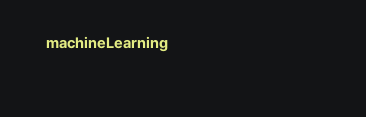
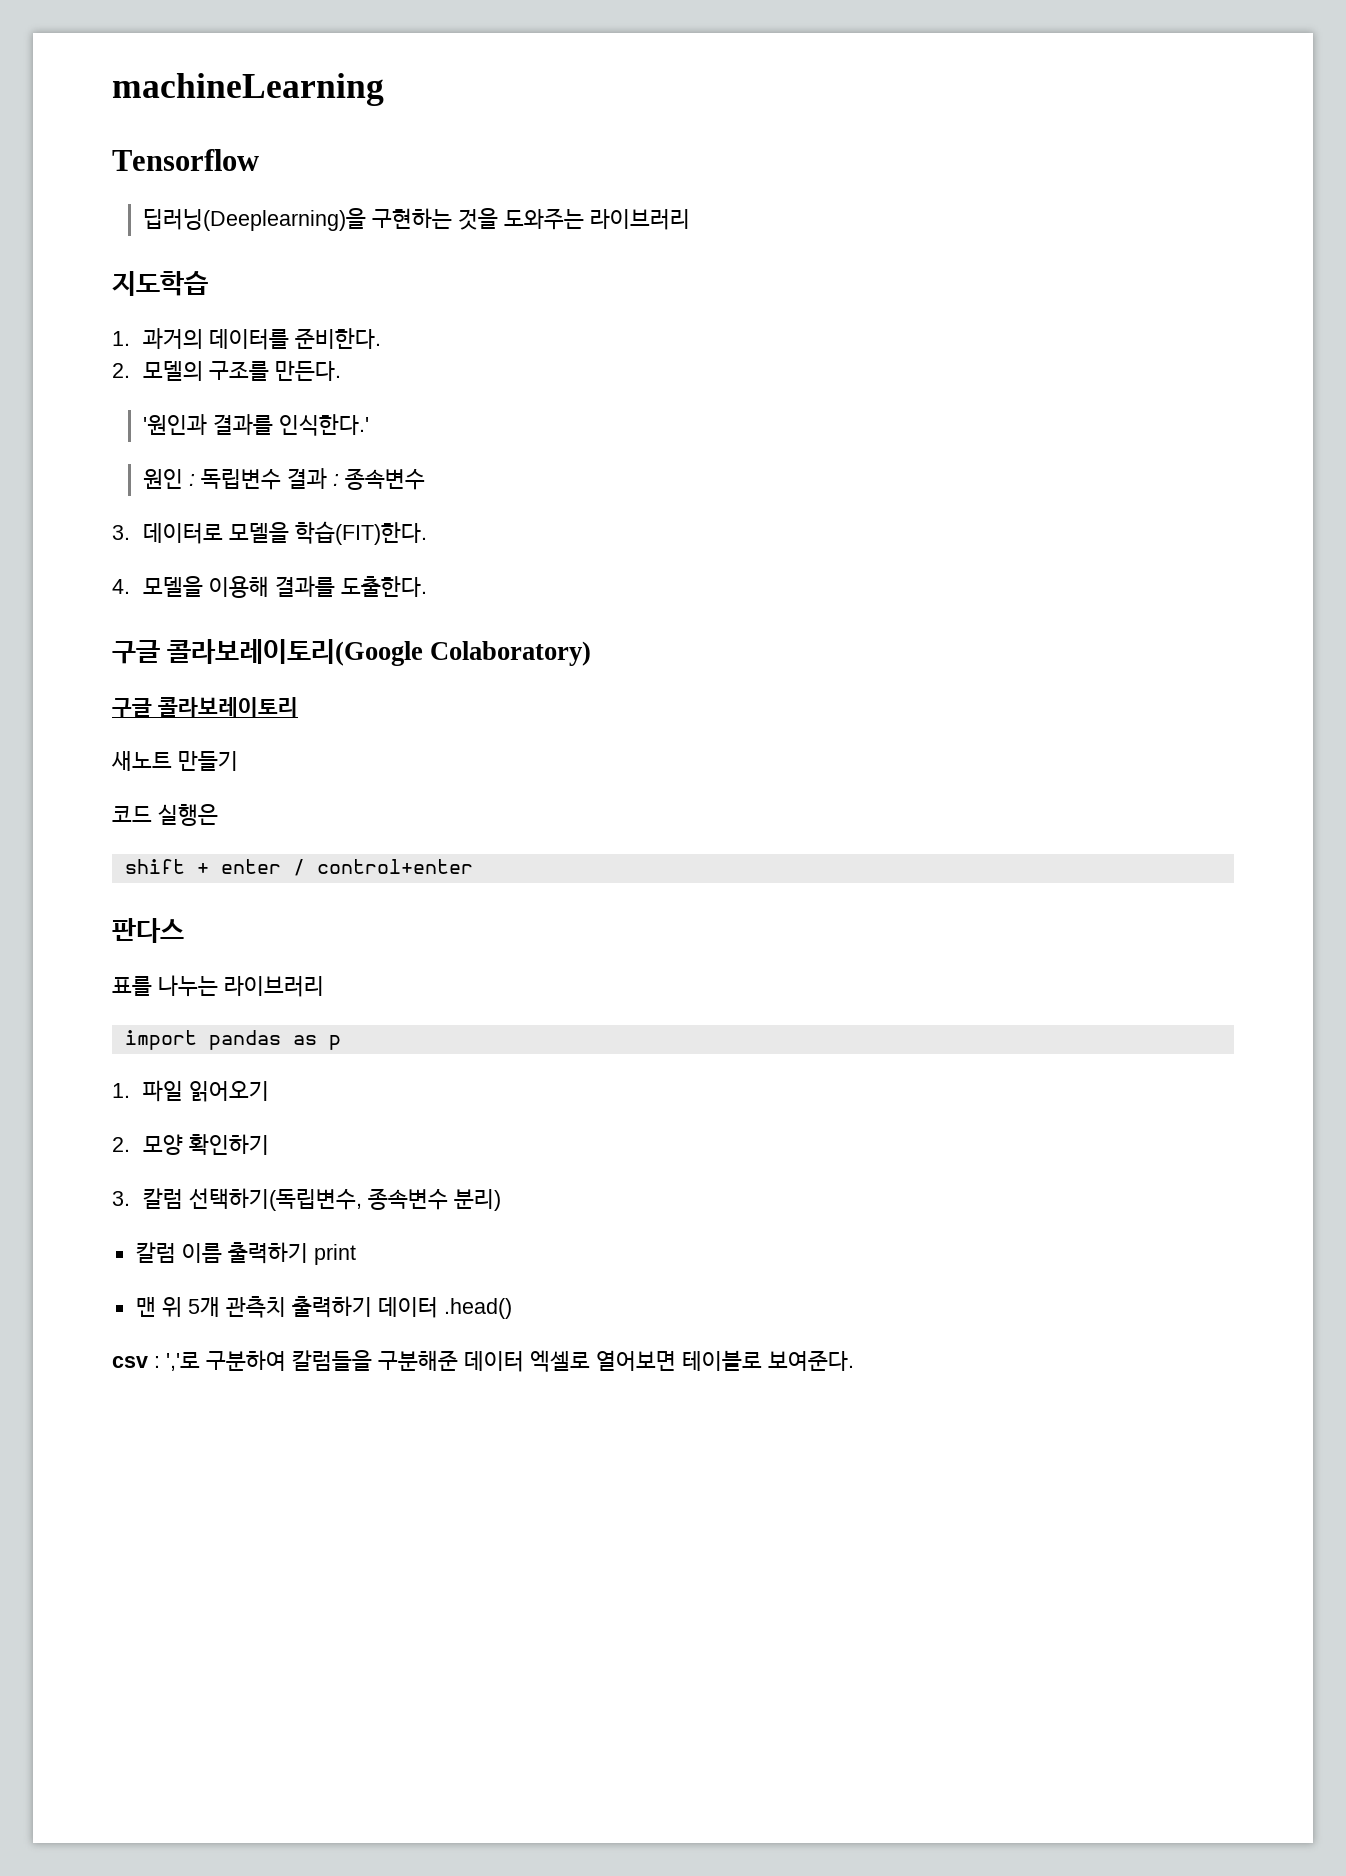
+ Tensorflow
+ 딥러닝(Deeplearning)을 구현하는 것을 도와주는 라이브러리
+ 지도학습
+ 1. 과거의 데이터를 준비한다.
+ 2. 모델의 구조를 만든다.
+ '원인과 결과를 인식한다.'
+ 원인 : 독립변수 결과 : 종속변수
+ 3. 데이터로 모델을 학습(FIT)한다.
+ 4. 모델을 이용해 결과를 도출한다.
+ 구글 콜라보레이토리(Google Colaboratory)
+ 구글 콜라보레이토리
+ 새노트 만들기
+ 코드 실행은
+ shift + enter / control+enter
+ 판다스
+ 표를 나누는 라이브러리
+ import pandas as p
+ 1. 파일 읽어오기
+ 2. 모양 확인하기
+ 3. 칼럼 선택하기(독립변수, 종속변수 분리)
+ 칼럼 이름 출력하기 print
+ 맨 위 5개 관측치 출력하기 데이터 .head()
+ csv : ','로 구분하여 칼럼들을 구분해준 데이터 엑셀로 열어보면 테이블로 보여준다.

